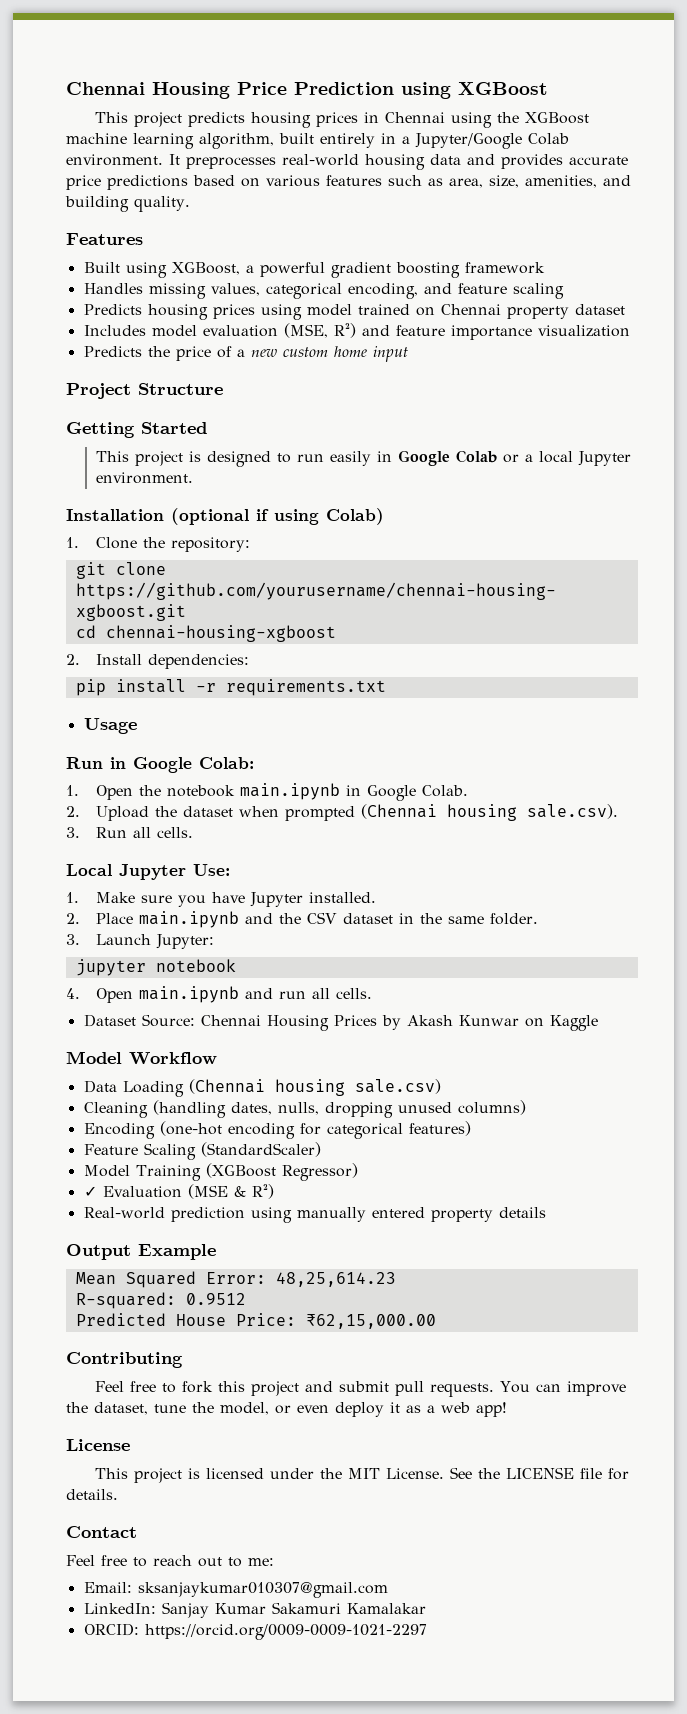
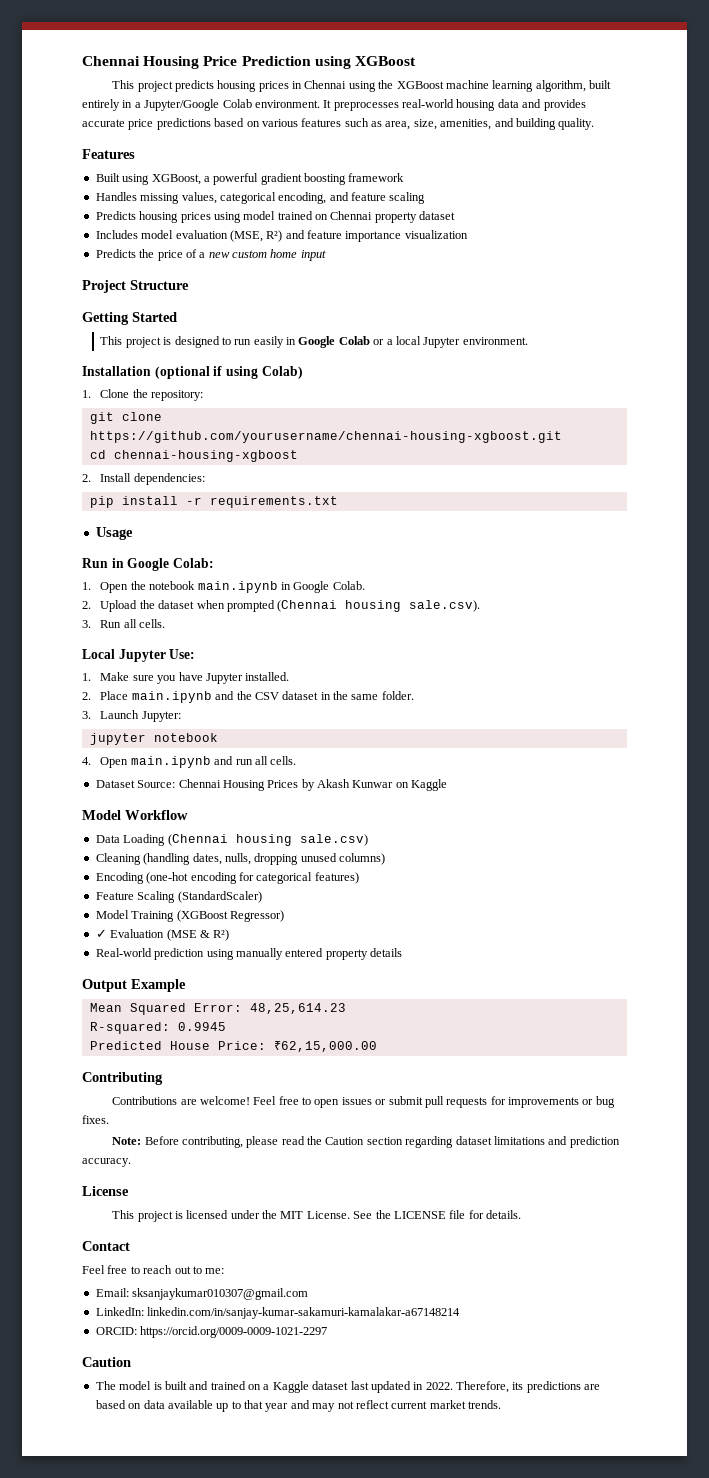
- R-squared: 0.9512
+ R-squared: 0.9945
- Feel free to fork this project and submit pull requests. You can improve the dataset, tune the model, or even deploy it as a web app!
+ Contributions are welcome! Feel free to open issues or submit pull requests for improvements or bug fixes.
+ Note: Before contributing, please read the Caution section regarding dataset limitations and prediction accuracy.
- LinkedIn: Sanjay Kumar Sakamuri Kamalakar
+ LinkedIn: linkedin.com/in/sanjay-kumar-sakamuri-kamalakar-a67148214
  ORCID: https://orcid.org/0009-0009-1021-2297
+ Caution
+ The model is built and trained on a Kaggle dataset last updated in 2022. Therefore, its predictions are based on data available up to that year and may not reflect current market trends.

